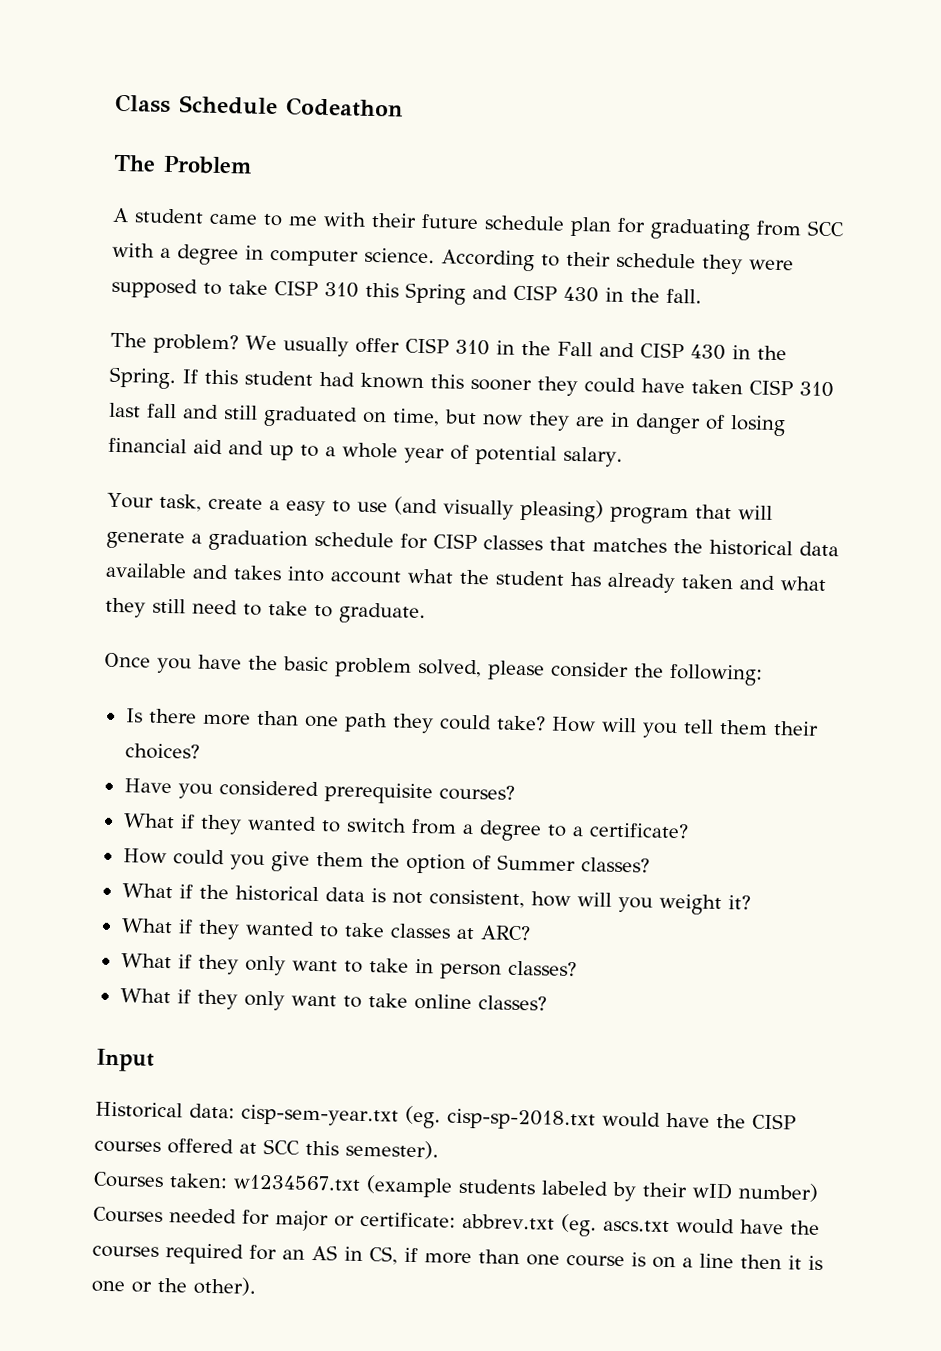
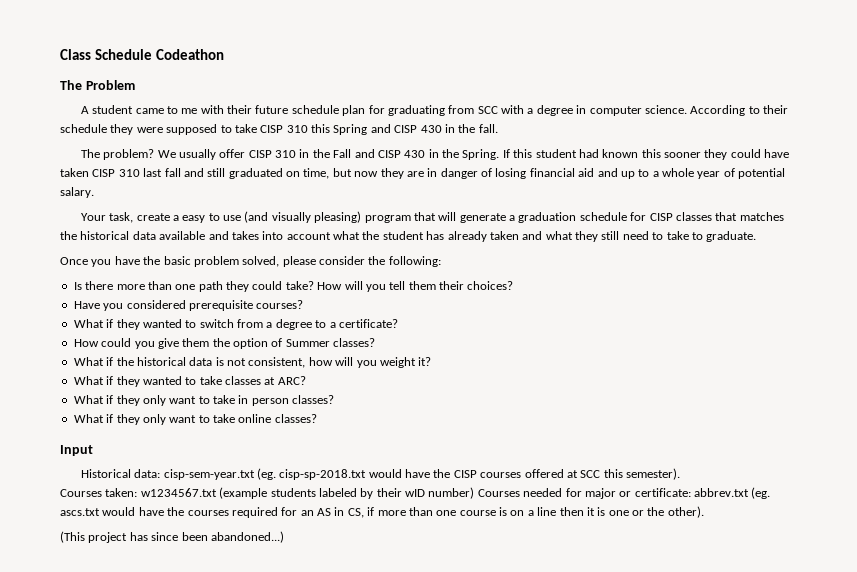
+ (This project has since been abandoned...)

